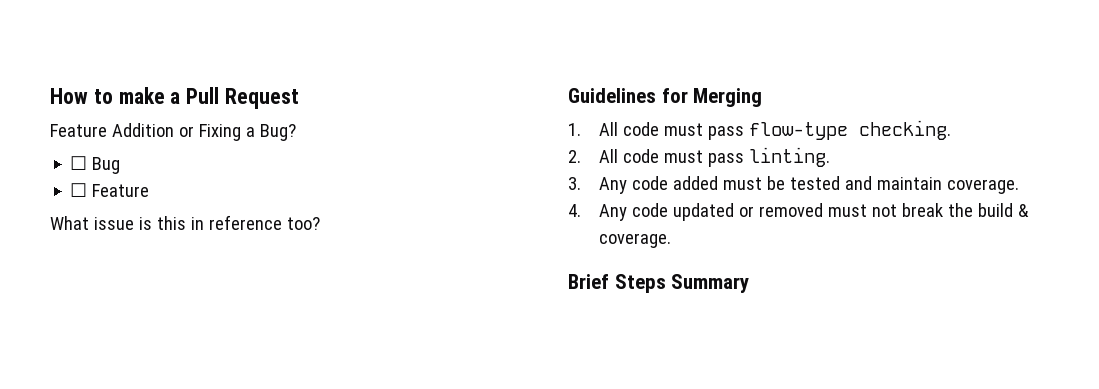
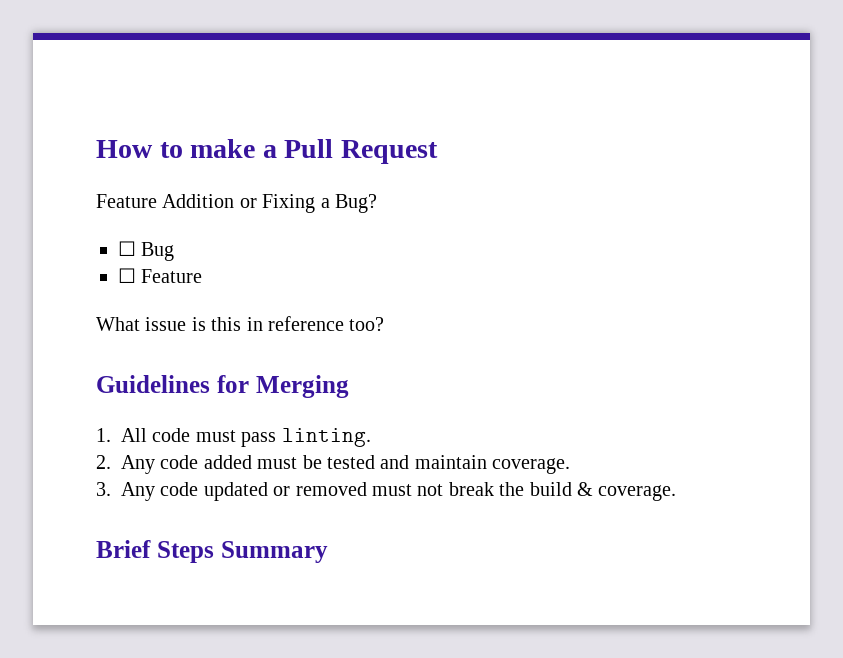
- 1. All code must pass flow-type checking.
- 2. All code must pass linting.
+ 1. All code must pass linting.
- 3. Any code added must be tested and maintain coverage.
+ 2. Any code added must be tested and maintain coverage.
- 4. Any code updated or removed must not break the build & coverage.
+ 3. Any code updated or removed must not break the build & coverage.

